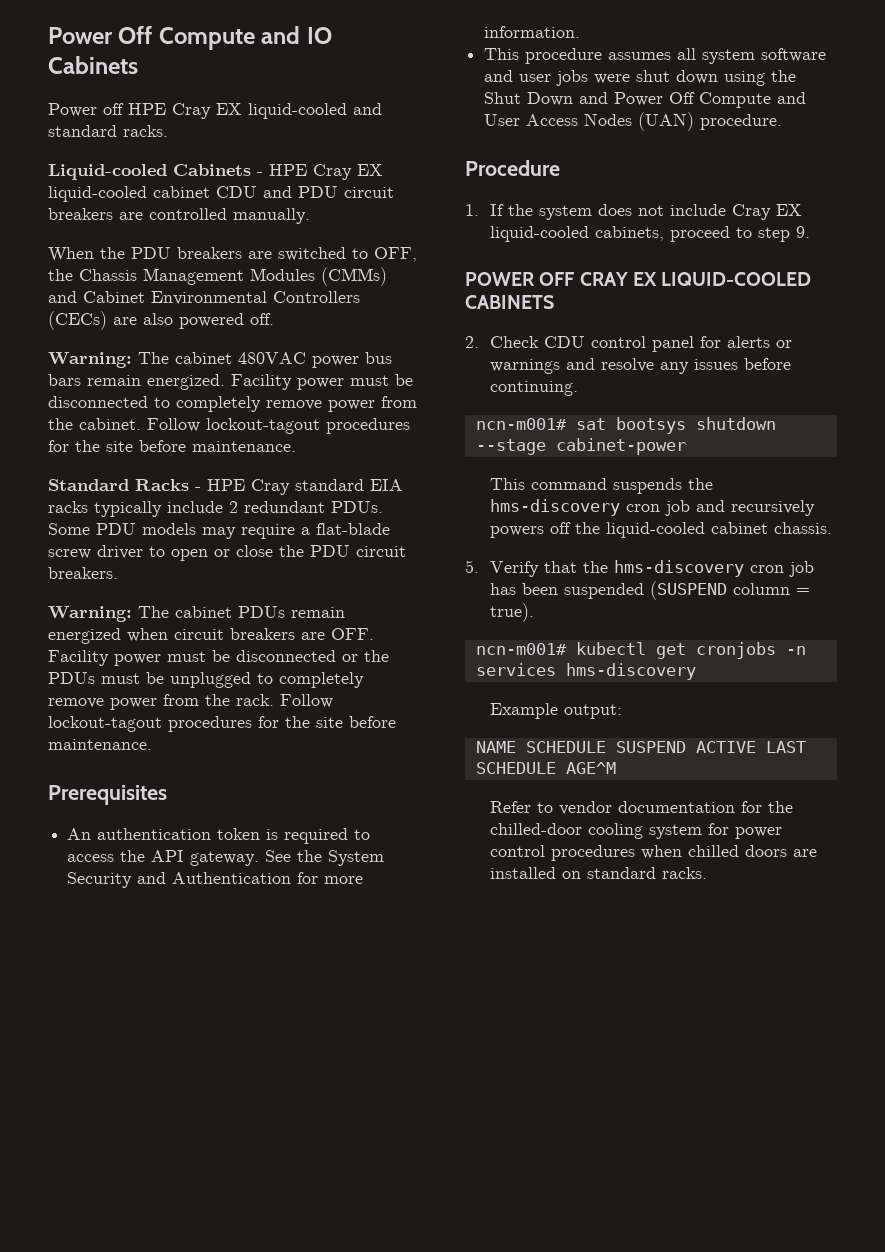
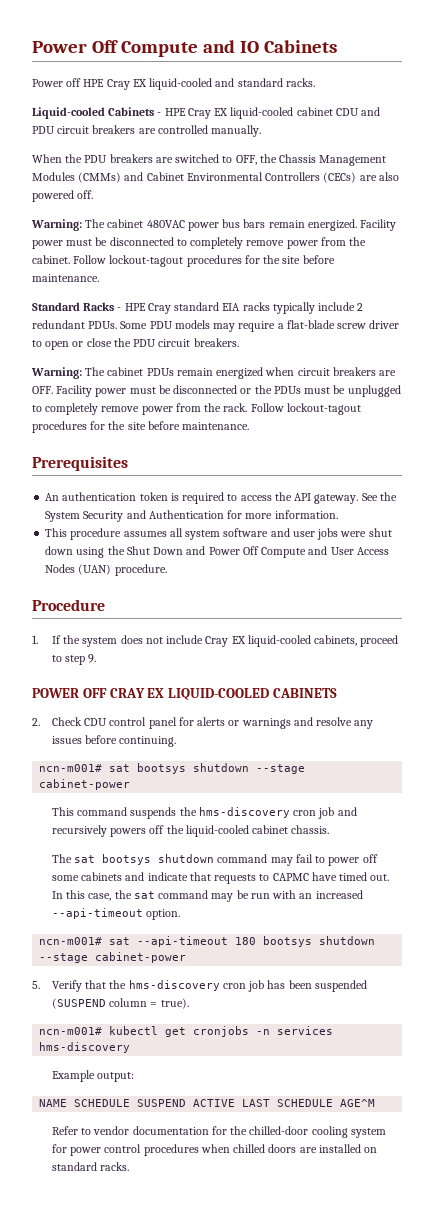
+ The sat bootsys shutdown command may fail to power off some cabinets and indicate that requests to CAPMC have timed out. In this case, the sat command may be run with an increased --api-timeout option.
+ ncn-m001# sat --api-timeout 180 bootsys shutdown --stage cabinet-power

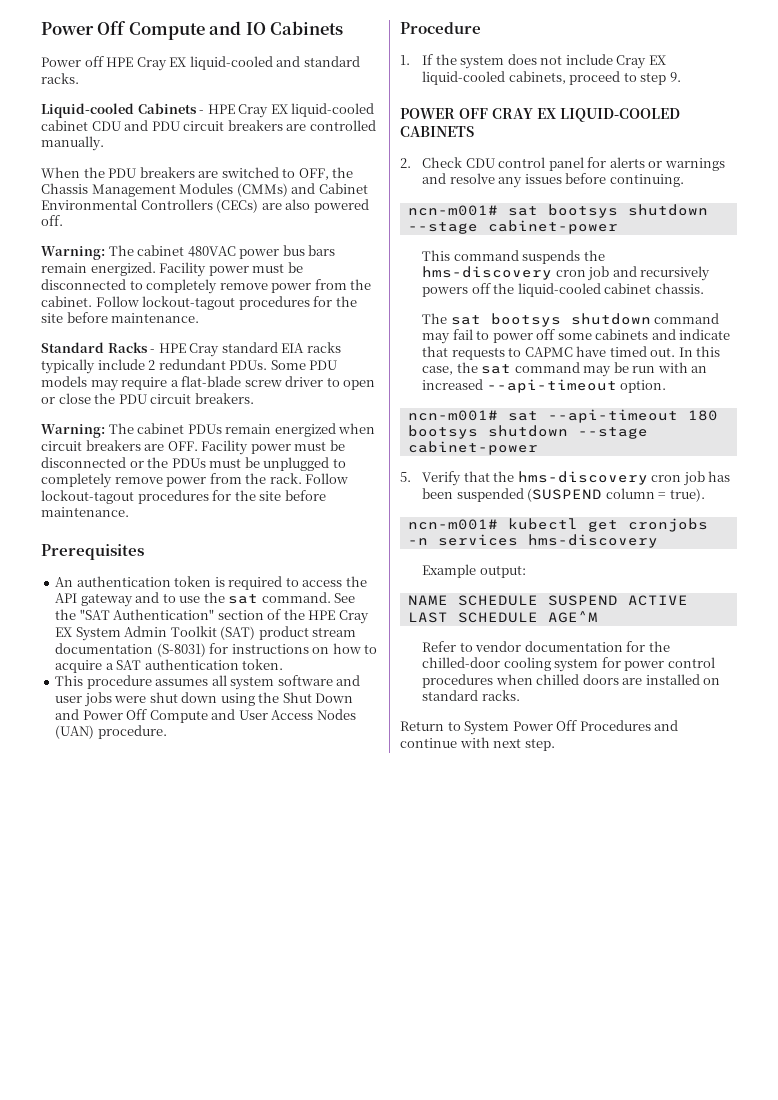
- An authentication token is required to access the API gateway. See the System Security and Authentication for more information.
+ An authentication token is required to access the API gateway and to use the sat command. See the "SAT Authentication" section of the HPE Cray EX System Admin Toolkit (SAT) product stream documentation (S-8031) for instructions on how to acquire a SAT authentication token.
+ Return to System Power Off Procedures and continue with next step.

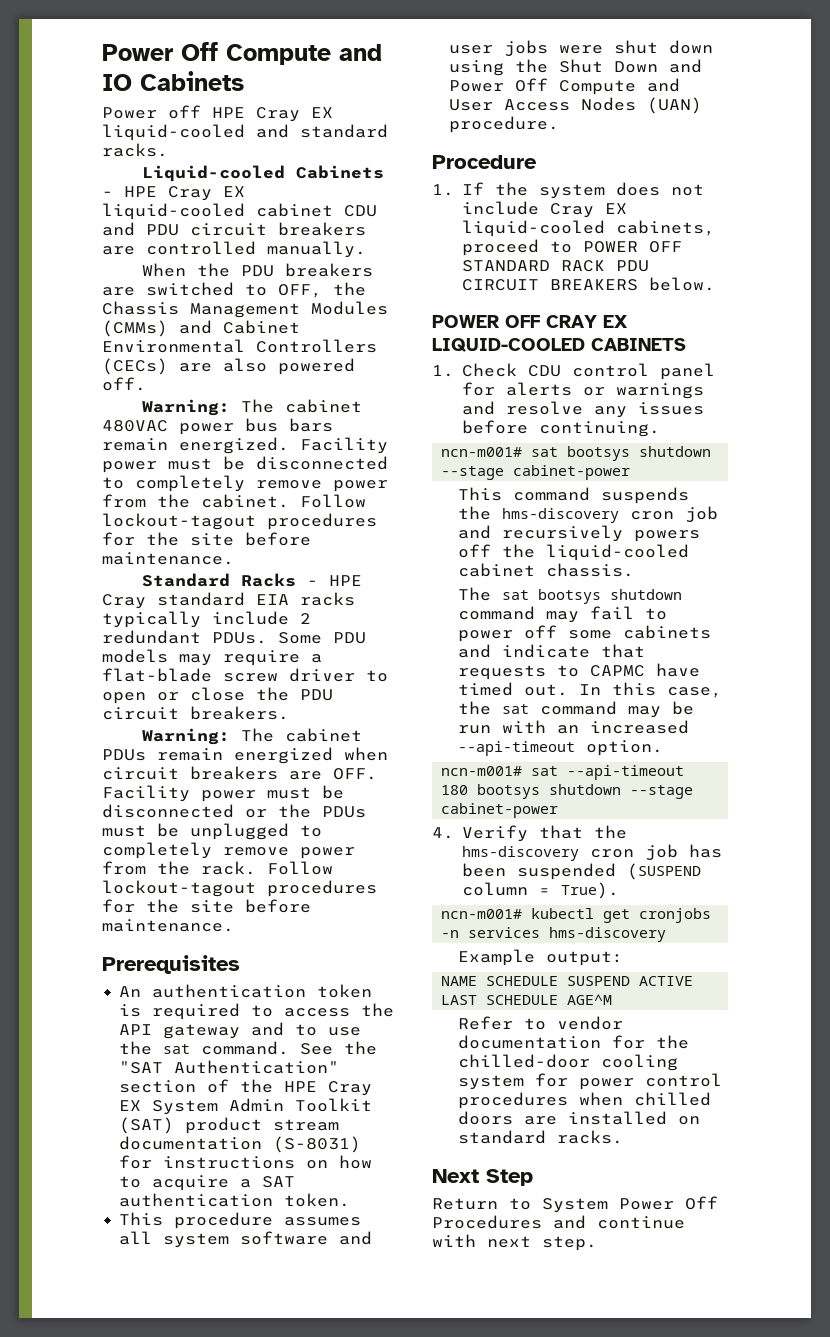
- 1. If the system does not include Cray EX liquid-cooled cabinets, proceed to step 9.
+ 1. If the system does not include Cray EX liquid-cooled cabinets, proceed to POWER OFF STANDARD RACK PDU CIRCUIT BREAKERS below.
- 2. Check CDU control panel for alerts or warnings and resolve any issues before continuing.
+ 1. Check CDU control panel for alerts or warnings and resolve any issues before continuing.
- 5. Verify that the hms-discovery cron job has been suspended (SUSPEND column = true).
+ 4. Verify that the hms-discovery cron job has been suspended (SUSPEND column = True).
+ Next Step

